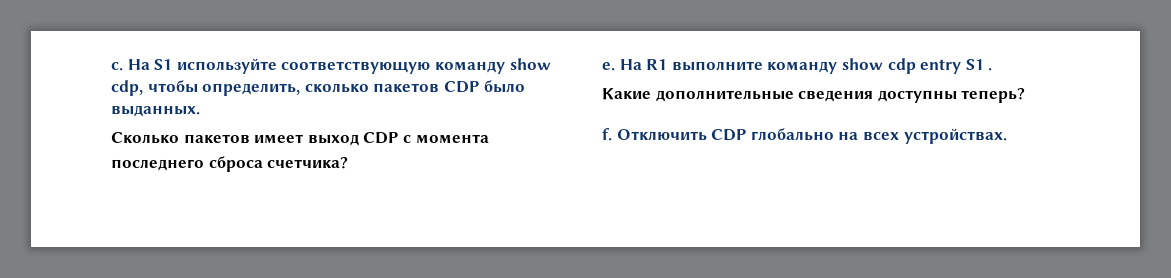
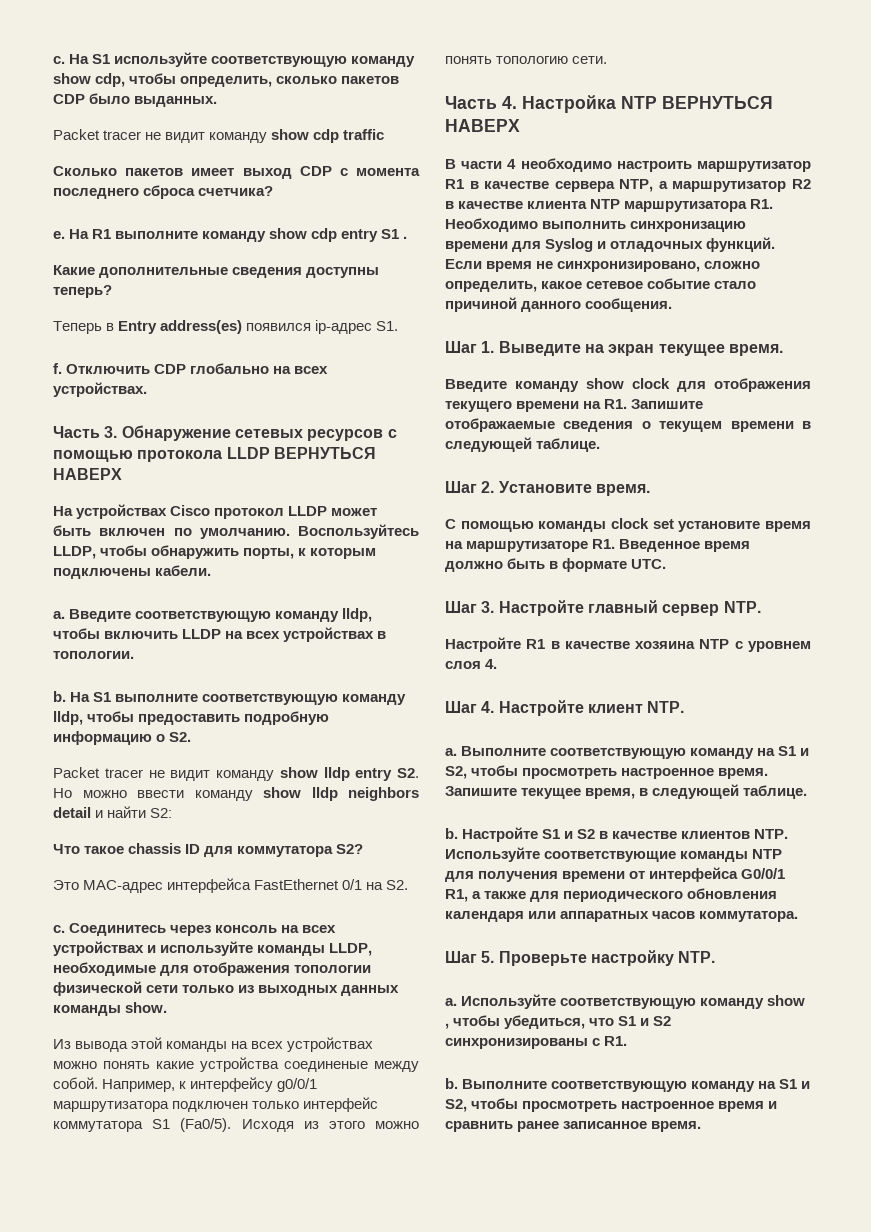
+ Packet tracer не видит команду show cdp traffic
+ Теперь в Entry address(es) появился ip-адрес S1.
+ Часть 3. Обнаружение сетевых ресурсов с помощью протокола LLDP ВЕРНУТЬСЯ НАВЕРХ
+ На устройствах Cisco протокол LLDP может быть включен по умолчанию. Воспользуйтесь LLDP, чтобы обнаружить порты, к которым подключены кабели.
+ a. Введите соответствующую команду lldp, чтобы включить LLDP на всех устройствах в топологии.
+ b. На S1 выполните соответствующую команду lldp, чтобы предоставить подробную информацию о S2.
+ Packet tracer не видит команду show lldp entry S2. Но можно ввести команду show lldp neighbors detail и найти S2:
+ Что такое chassis ID для коммутатора S2?
+ Это MAC-адрес интерфейса FastEthernet 0/1 на S2.
+ c. Соединитесь через консоль на всех устройствах и используйте команды LLDP, необходимые для отображения топологии физической сети только из выходных данных команды show.
+ Из вывода этой команды на всех устройствах можно понять какие устройства соединеные между собой. Например, к интерфейсу g0/0/1 маршрутизатора подключен только интерфейс коммутатора S1 (Fa0/5). Исходя из этого можно понять топологию сети.
+ Часть 4. Настройка NTP ВЕРНУТЬСЯ НАВЕРХ
+ В части 4 необходимо настроить маршрутизатор R1 в качестве сервера NTP, а маршрутизатор R2 в качестве клиента NTP маршрутизатора R1. Необходимо выполнить синхронизацию времени для Syslog и отладочных функций. Если время не синхронизировано, сложно определить, какое сетевое событие стало причиной данного сообщения.
+ Шаг 1. Выведите на экран текущее время.
+ Введите команду show clock для отображения текущего времени на R1. Запишите отображаемые сведения о текущем времени в следующей таблице.
+ Шаг 2. Установите время.
+ С помощью команды clock set установите время на маршрутизаторе R1. Введенное время должно быть в формате UTC.
+ Шаг 3. Настройте главный сервер NTP.
+ Настройте R1 в качестве хозяина NTP с уровнем слоя 4.
+ Шаг 4. Настройте клиент NTP.
+ a. Выполните соответствующую команду на S1 и S2, чтобы просмотреть настроенное время. Запишите текущее время, в следующей таблице.
+ b. Настройте S1 и S2 в качестве клиентов NTP. Используйте соответствующие команды NTP для получения времени от интерфейса G0/0/1 R1, а также для периодического обновления календаря или аппаратных часов коммутатора.
+ Шаг 5. Проверьте настройку NTP.
+ a. Используйте соответствующую команду show , чтобы убедиться, что S1 и S2 синхронизированы с R1.
+ b. Выполните соответствующую команду на S1 и S2, чтобы просмотреть настроенное время и сравнить ранее записанное время.

